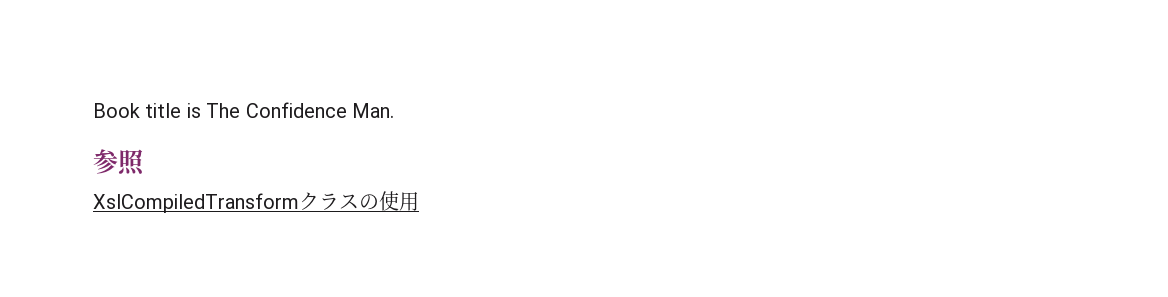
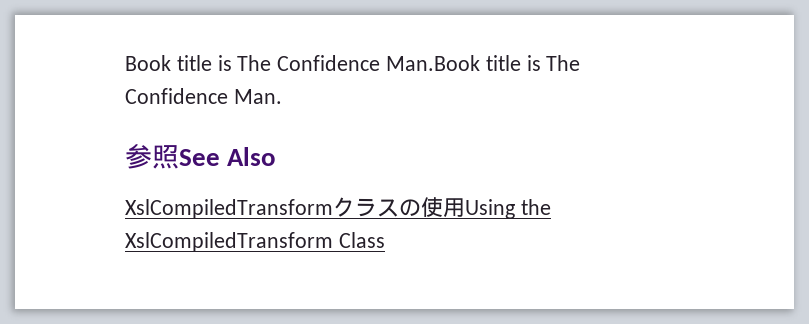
- Book title is The Confidence Man.
+ Book title is The Confidence Man.Book title is The Confidence Man.
- 参照
+ 参照See Also
- XslCompiledTransformクラスの使用
+ XslCompiledTransformクラスの使用Using the XslCompiledTransform Class

